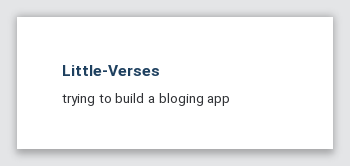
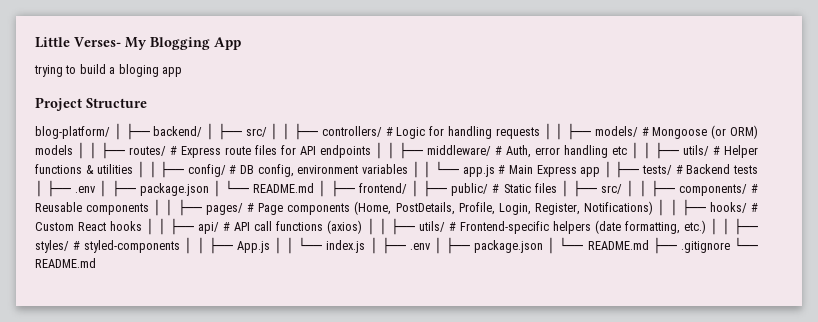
- Little-Verses
+ Little Verses- My Blogging App
+ Project Structure
+ blog-platform/ │ ├── backend/ │ ├── src/ │ │ ├── controllers/ # Logic for handling requests │ │ ├── models/ # Mongoose (or ORM) models │ │ ├── routes/ # Express route files for API endpoints │ │ ├── middleware/ # Auth, error handling etc │ │ ├── utils/ # Helper functions & utilities │ │ ├── config/ # DB config, environment variables │ │ └── app.js # Main Express app │ ├── tests/ # Backend tests │ ├── .env │ ├── package.json │ └── README.md │ ├── frontend/ │ ├── public/ # Static files │ ├── src/ │ │ ├── components/ # Reusable components │ │ ├── pages/ # Page components (Home, PostDetails, Profile, Login, Register, Notifications) │ │ ├── hooks/ # Custom React hooks │ │ ├── api/ # API call functions (axios) │ │ ├── utils/ # Frontend-specific helpers (date formatting, etc.) │ │ ├── styles/ # styled-components │ │ ├── App.js │ │ └── index.js │ ├── .env │ ├── package.json │ └── README.md ├── .gitignore └── README.md

